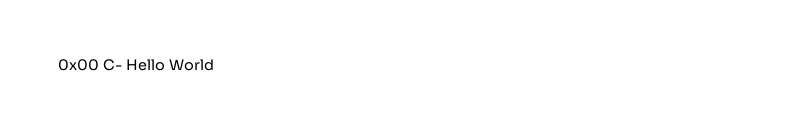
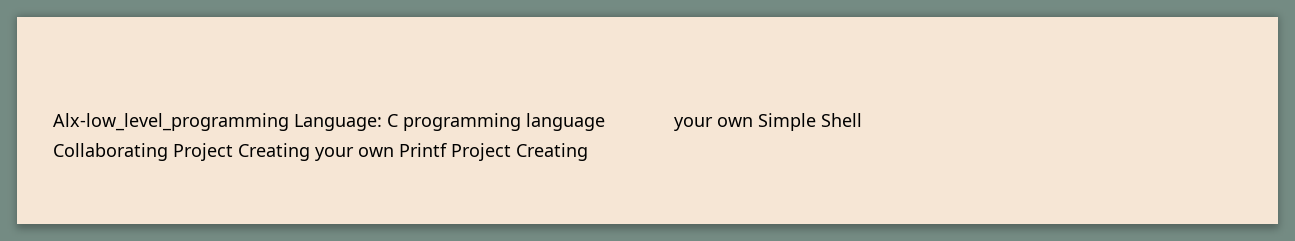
- 0x00 C- Hello World
+ Alx-low_level_programming Language: C programming language Collaborating Project Creating your own Printf Project Creating your own Simple Shell

